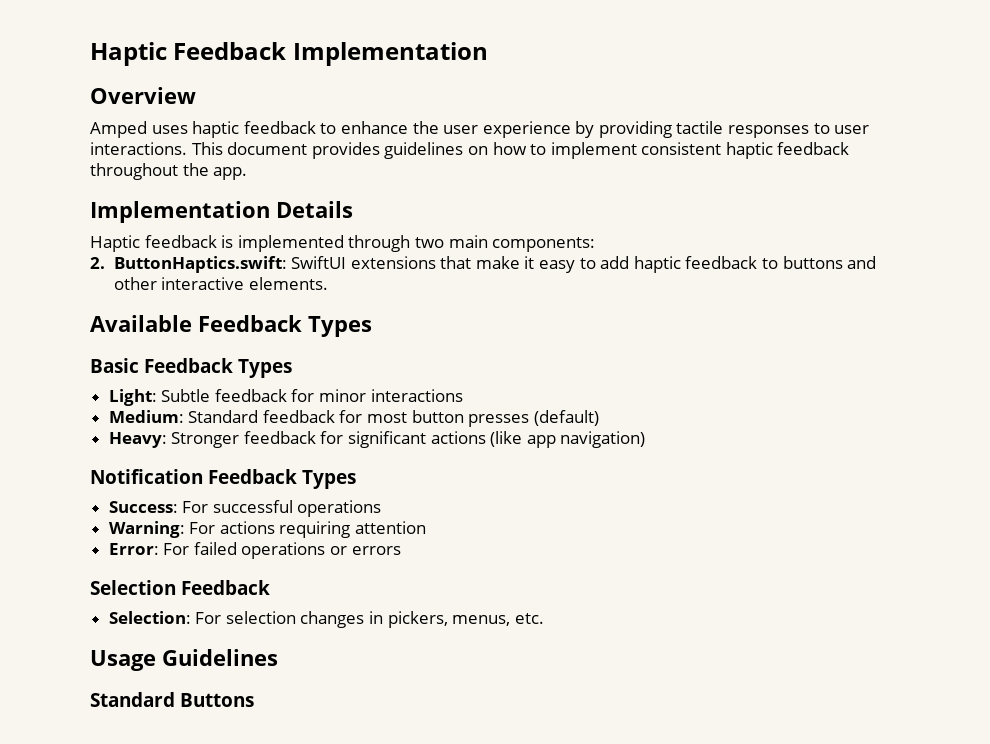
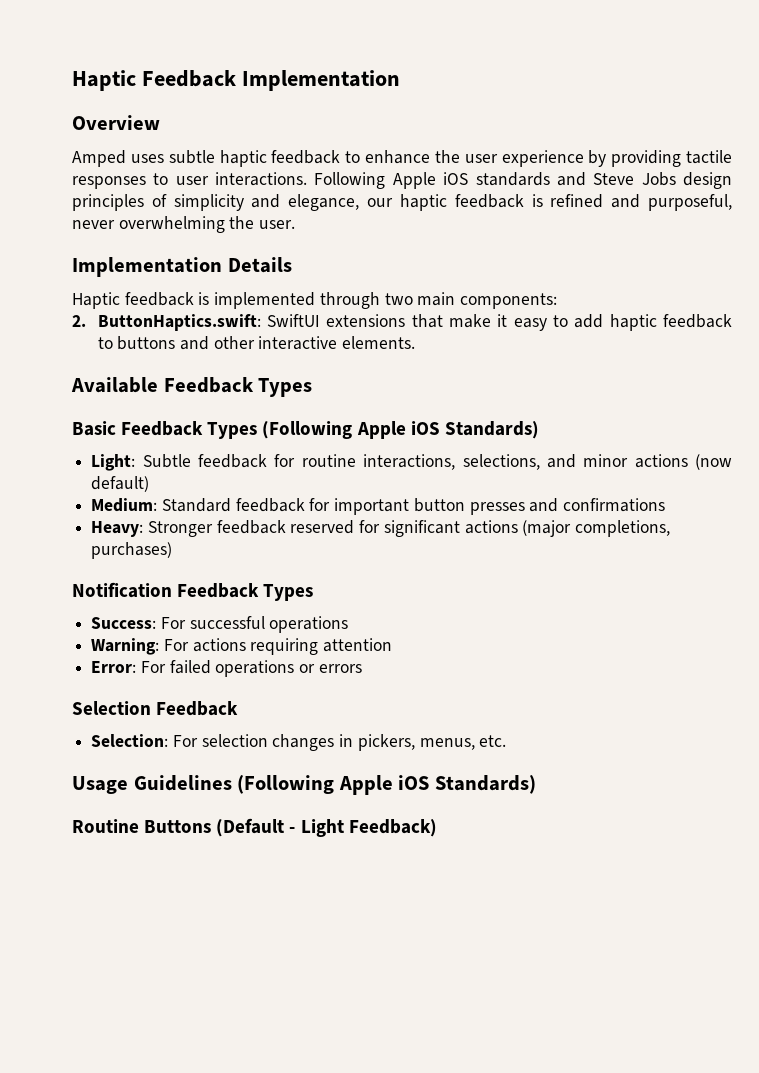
- Amped uses haptic feedback to enhance the user experience by providing tactile responses to user interactions.
+ Amped uses subtle haptic feedback to enhance the user experience by providing tactile responses to user interactions.
- This document provides guidelines on how to implement consistent haptic feedback throughout the app.
+ Following Apple iOS standards and Steve Jobs design principles of simplicity and elegance, our haptic feedback is refined and purposeful, never overwhelming the user.
- Basic Feedback Types
+ Basic Feedback Types (Following Apple iOS Standards)
- Light: Subtle feedback for minor interactions
+ Light: Subtle feedback for routine interactions, selections, and minor actions (now default)
- Medium: Standard feedback for most button presses (default)
+ Medium: Standard feedback for important button presses and confirmations
- Heavy: Stronger feedback for significant actions (like app navigation)
+ Heavy: Stronger feedback reserved for significant actions (major completions, purchases)
- Usage Guidelines
- Standard Buttons
+ Usage Guidelines (Following Apple iOS Standards)
+ Routine Buttons (Default - Light Feedback)

